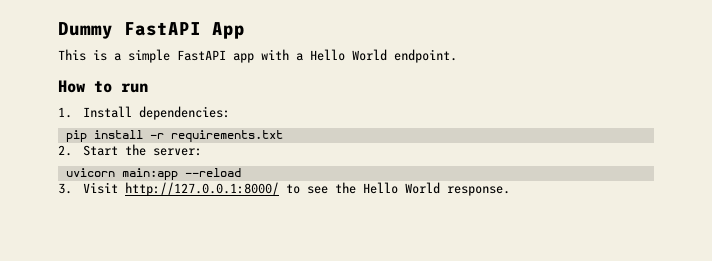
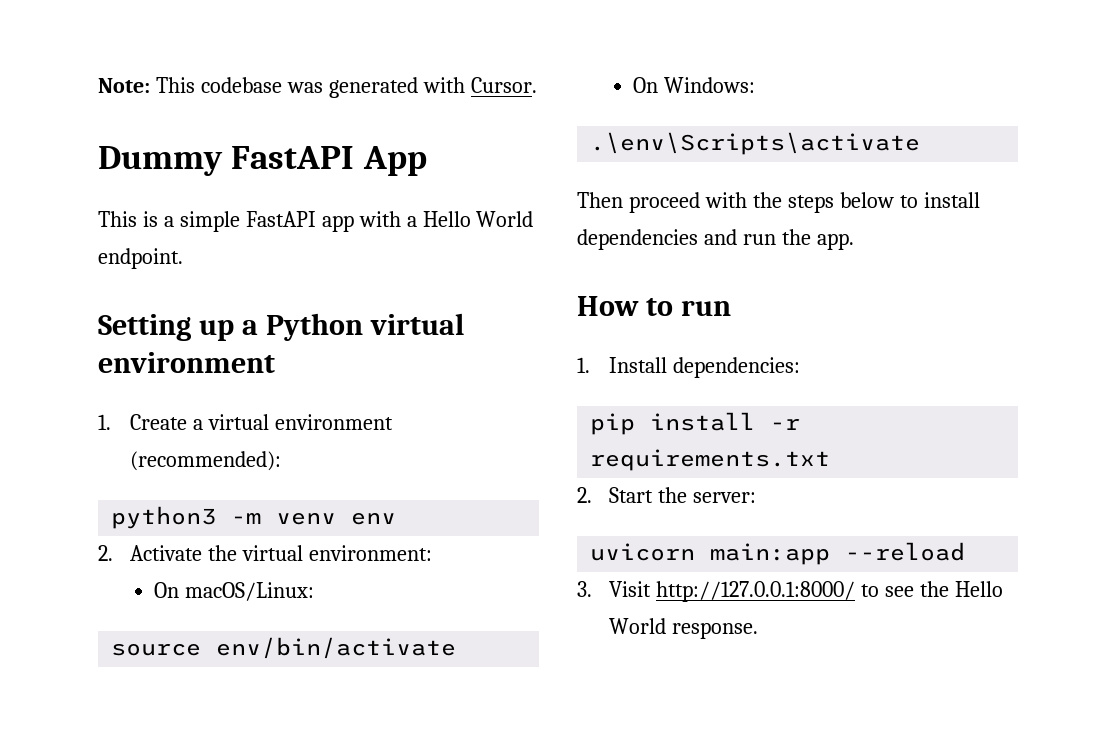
+ Note: This codebase was generated with Cursor.
+ Setting up a Python virtual environment
+ 1. Create a virtual environment (recommended):
+ python3 -m venv env
+ 2. Activate the virtual environment:
+ On macOS/Linux:
+ source env/bin/activate
+ On Windows:
+ .\env\Scripts\activate
+ Then proceed with the steps below to install dependencies and run the app.

